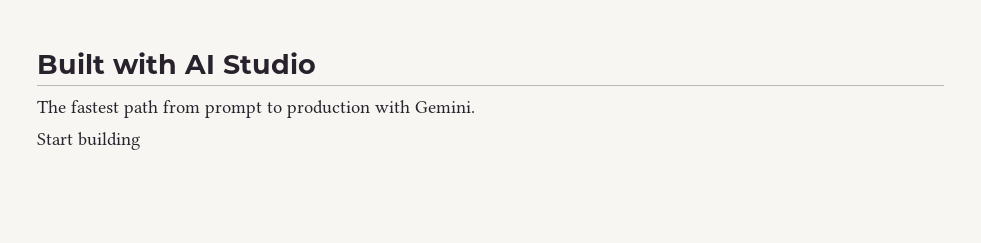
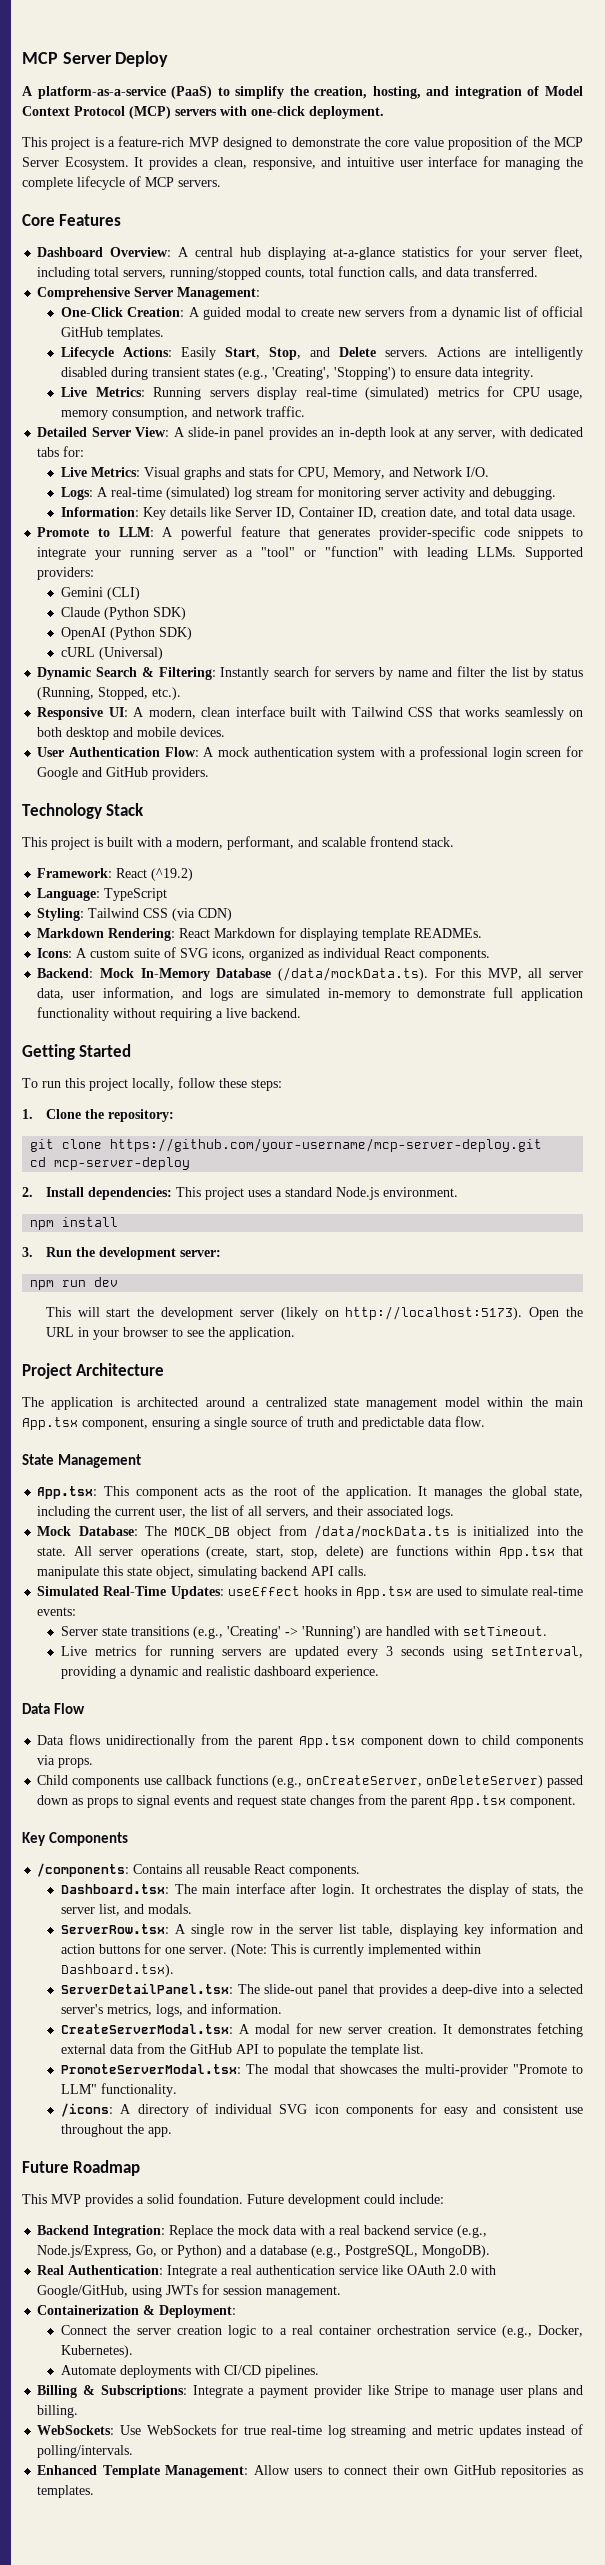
- Built with AI Studio
- The fastest path from prompt to production with Gemini.
- Start building
+ MCP Server Deploy
+ A platform-as-a-service (PaaS) to simplify the creation, hosting, and integration of Model Context Protocol (MCP) servers with one-click deployment.
+ This project is a feature-rich MVP designed to demonstrate the core value proposition of the MCP Server Ecosystem. It provides a clean, responsive, and intuitive user interface for managing the complete lifecycle of MCP servers.
+ Core Features
+ Dashboard Overview: A central hub displaying at-a-glance statistics for your server fleet, including total servers, running/stopped counts, total function calls, and data transferred.
+ Comprehensive Server Management:
+ One-Click Creation: A guided modal to create new servers from a dynamic list of official GitHub templates.
+ Lifecycle Actions: Easily Start, Stop, and Delete servers. Actions are intelligently disabled during transient states (e.g., 'Creating', 'Stopping') to ensure data integrity.
+ Live Metrics: Running servers display real-time (simulated) metrics for CPU usage, memory consumption, and network traffic.
+ Detailed Server View: A slide-in panel provides an in-depth look at any server, with dedicated tabs for:
+ Live Metrics: Visual graphs and stats for CPU, Memory, and Network I/O.
+ Logs: A real-time (simulated) log stream for monitoring server activity and debugging.
+ Information: Key details like Server ID, Container ID, creation date, and total data usage.
+ Promote to LLM: A powerful feature that generates provider-specific code snippets to integrate your running server as a "tool" or "function" with leading LLMs. Supported providers:
+ Gemini (CLI)
+ Claude (Python SDK)
+ OpenAI (Python SDK)
+ cURL (Universal)
+ Dynamic Search & Filtering: Instantly search for servers by name and filter the list by status (Running, Stopped, etc.).
+ Responsive UI: A modern, clean interface built with Tailwind CSS that works seamlessly on both desktop and mobile devices.
+ User Authentication Flow: A mock authentication system with a professional login screen for Google and GitHub providers.
+ Technology Stack
+ This project is built with a modern, performant, and scalable frontend stack.
+ Framework: React (^19.2)
+ Language: TypeScript
+ Styling: Tailwind CSS (via CDN)
+ Markdown Rendering: React Markdown for displaying template READMEs.
+ Icons: A custom suite of SVG icons, organized as individual React components.
+ Backend: Mock In-Memory Database (/data/mockData.ts). For this MVP, all server data, user information, and logs are simulated in-memory to demonstrate full application functionality without requiring a live backend.
+ Getting Started
+ To run this project locally, follow these steps:
+ 1. Clone the repository:
+ git clone https://github.com/your-username/mcp-server-deploy.git
+ cd mcp-server-deploy
+ 2. Install dependencies: This project uses a standard Node.js environment.
+ npm install
+ 3. Run the development server:
+ npm run dev
+ This will start the development server (likely on http://localhost:5173). Open the URL in your browser to see the application.
+ Project Architecture
+ The application is architected around a centralized state management model within the main App.tsx component, ensuring a single source of truth and predictable data flow.
+ State Management
+ App.tsx: This component acts as the root of the application. It manages the global state, including the current user, the list of all servers, and their associated logs.
+ Mock Database: The MOCK_DB object from /data/mockData.ts is initialized into the state. All server operations (create, start, stop, delete) are functions within App.tsx that manipulate this state object, simulating backend API calls.
+ Simulated Real-Time Updates: useEffect hooks in App.tsx are used to simulate real-time events:
+ Server state transitions (e.g., 'Creating' -> 'Running') are handled with setTimeout.
+ Live metrics for running servers are updated every 3 seconds using setInterval, providing a dynamic and realistic dashboard experience.
+ Data Flow
+ Data flows unidirectionally from the parent App.tsx component down to child components via props.
+ Child components use callback functions (e.g., onCreateServer, onDeleteServer) passed down as props to signal events and request state changes from the parent App.tsx component.
+ Key Components
+ /components: Contains all reusable React components.
+ Dashboard.tsx: The main interface after login. It orchestrates the display of stats, the server list, and modals.
+ ServerRow.tsx: A single row in the server list table, displaying key information and action buttons for one server. (Note: This is currently implemented within Dashboard.tsx).
+ ServerDetailPanel.tsx: The slide-out panel that provides a deep-dive into a selected server's metrics, logs, and information.
+ CreateServerModal.tsx: A modal for new server creation. It demonstrates fetching external data from the GitHub API to populate the template list.
+ PromoteServerModal.tsx: The modal that showcases the multi-provider "Promote to LLM" functionality.
+ /icons: A directory of individual SVG icon components for easy and consistent use throughout the app.
+ Future Roadmap
+ This MVP provides a solid foundation. Future development could include:
+ Backend Integration: Replace the mock data with a real backend service (e.g., Node.js/Express, Go, or Python) and a database (e.g., PostgreSQL, MongoDB).
+ Real Authentication: Integrate a real authentication service like OAuth 2.0 with Google/GitHub, using JWTs for session management.
+ Containerization & Deployment:
+ Connect the server creation logic to a real container orchestration service (e.g., Docker, Kubernetes).
+ Automate deployments with CI/CD pipelines.
+ Billing & Subscriptions: Integrate a payment provider like Stripe to manage user plans and billing.
+ WebSockets: Use WebSockets for true real-time log streaming and metric updates instead of polling/intervals.
+ Enhanced Template Management: Allow users to connect their own GitHub repositories as templates.

